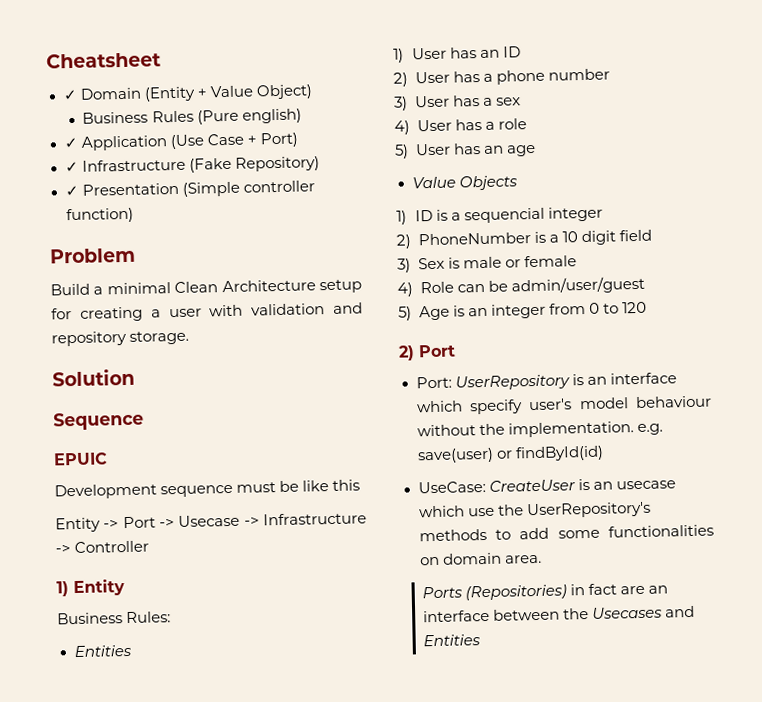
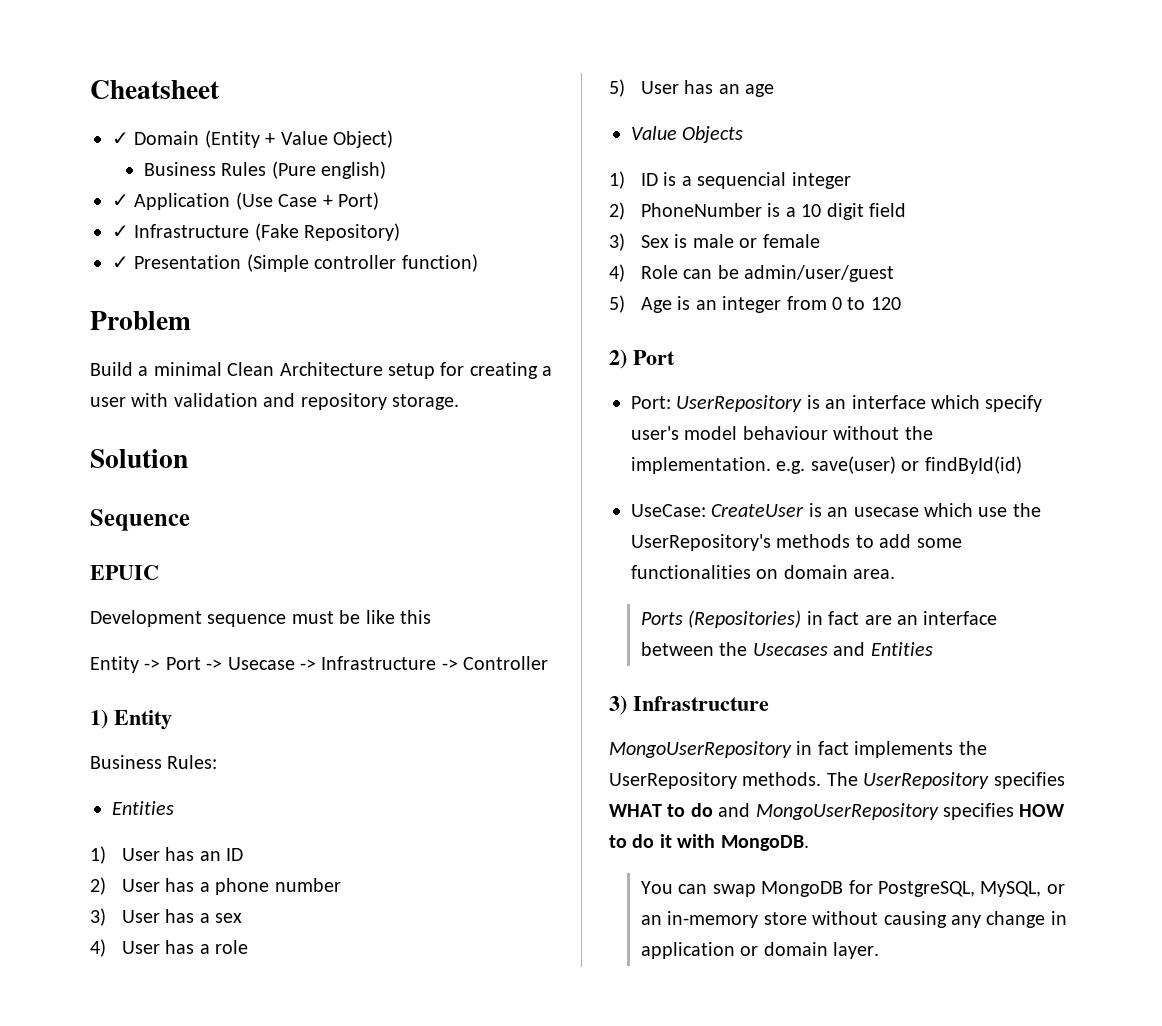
+ 3) Infrastructure
+ MongoUserRepository in fact implements the UserRepository methods. The UserRepository specifies WHAT to do and MongoUserRepository specifies HOW to do it with MongoDB.
+ You can swap MongoDB for PostgreSQL, MySQL, or an in-memory store without causing any change in application or domain layer.

